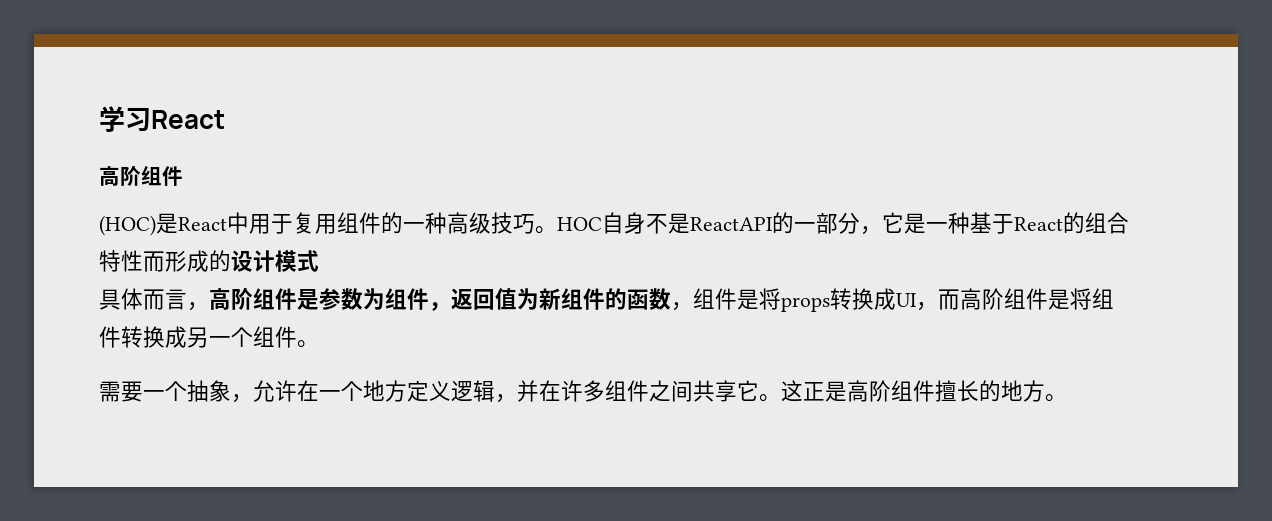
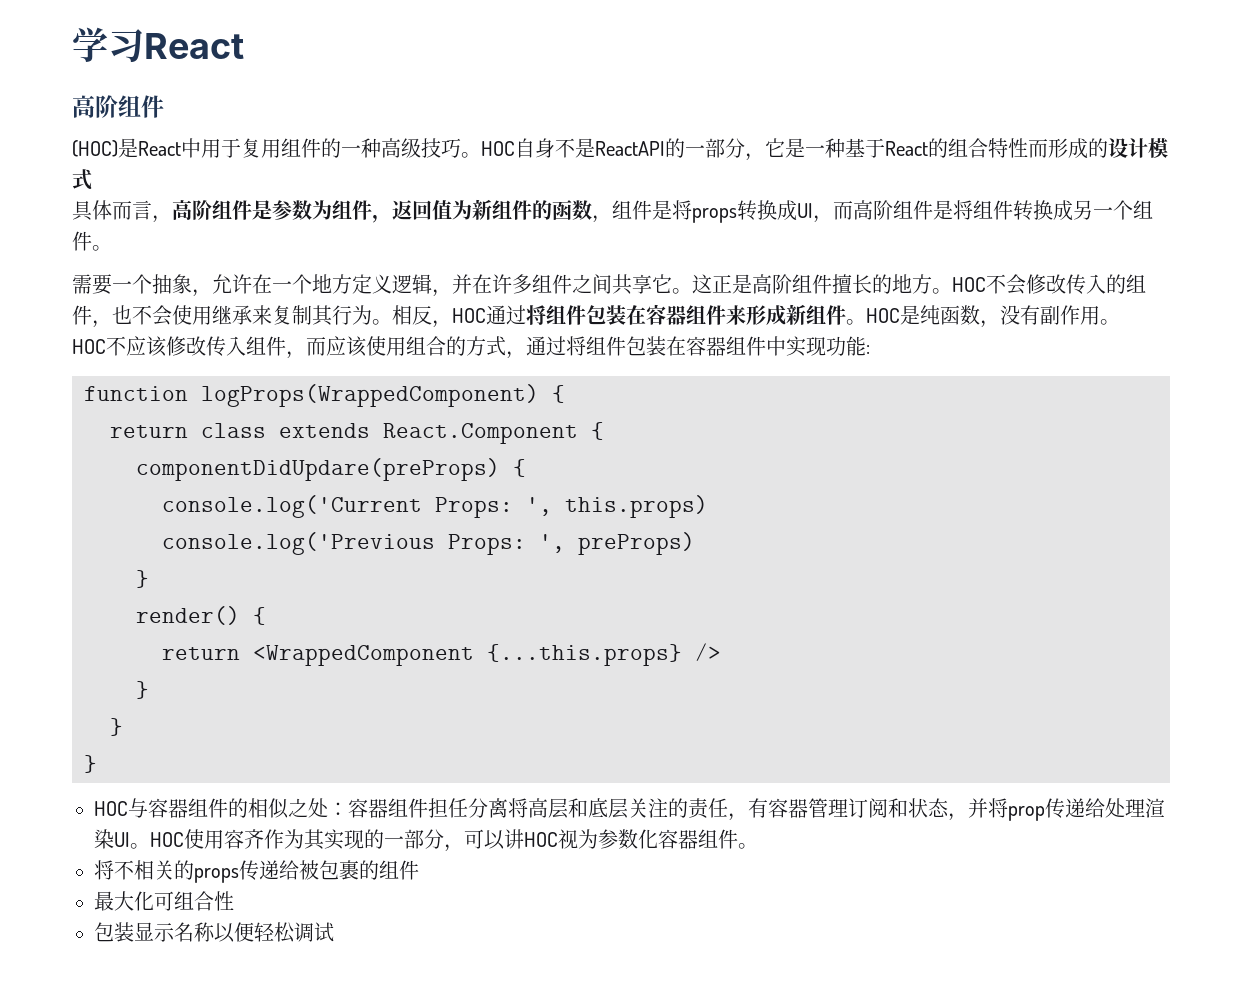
+ HOC不会修改传入的组件，也不会使用继承来复制其行为。相反，HOC通过将组件包装在容器组件来形成新组件。HOC是纯函数，没有副作用。
+ HOC不应该修改传入组件，而应该使用组合的方式，通过将组件包装在容器组件中实现功能:
+ function logProps(WrappedComponent) {
+ return class extends React.Component {
+ componentDidUpdare(preProps) {
+ console.log('Current Props: ', this.props)
+ console.log('Previous Props: ', preProps)
+ }
+ render() {
+ return <WrappedComponent {...this.props} />
+ }
+ }
+ }
+ HOC与容器组件的相似之处：容器组件担任分离将高层和底层关注的责任，有容器管理订阅和状态，并将prop传递给处理渲染UI。HOC使用容齐作为其实现的一部分，可以讲HOC视为参数化容器组件。
+ 将不相关的props传递给被包裹的组件
+ 最大化可组合性
+ 包装显示名称以便轻松调试

